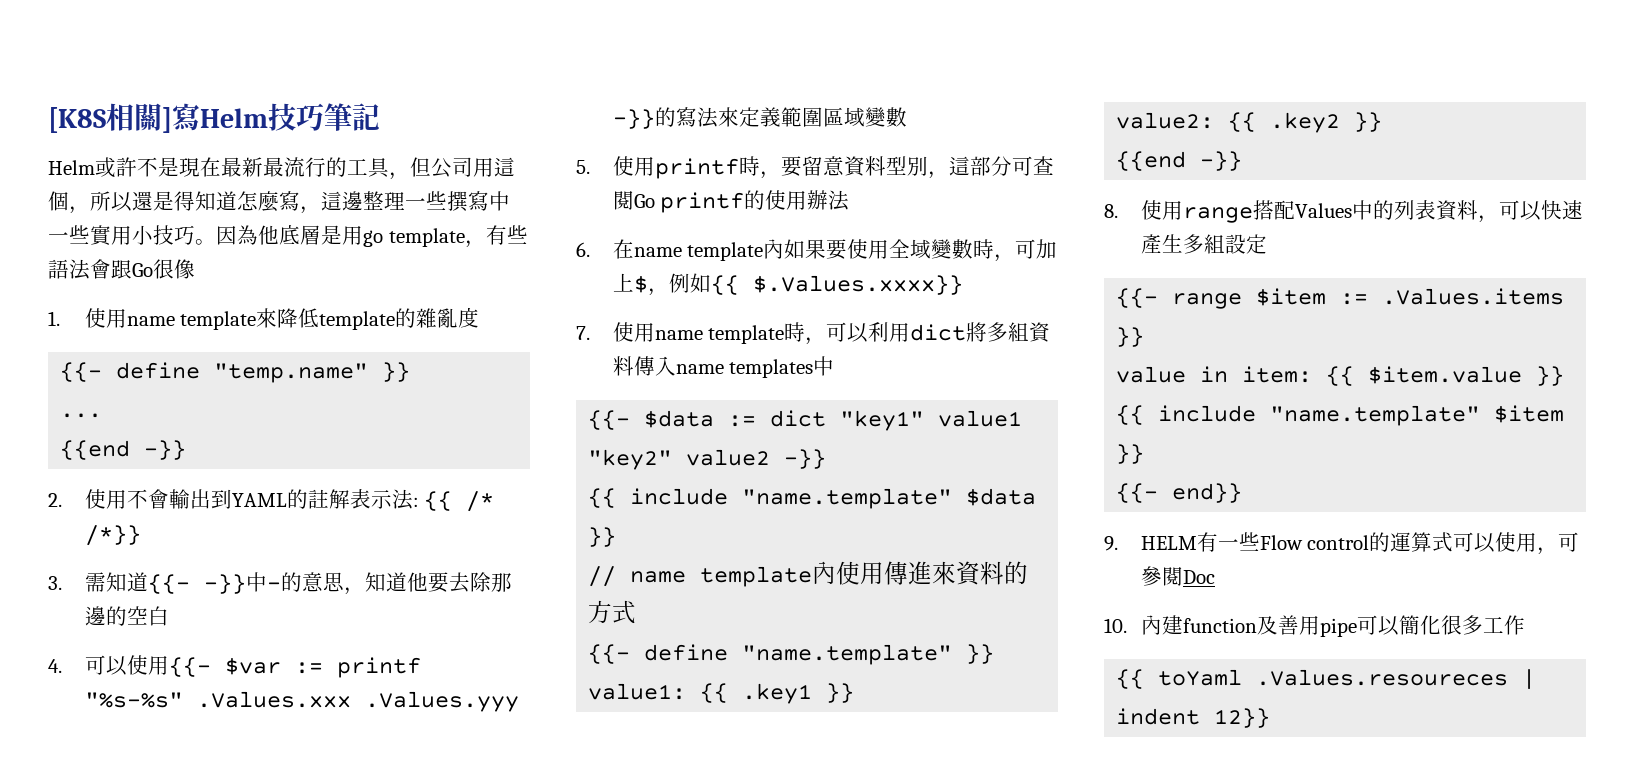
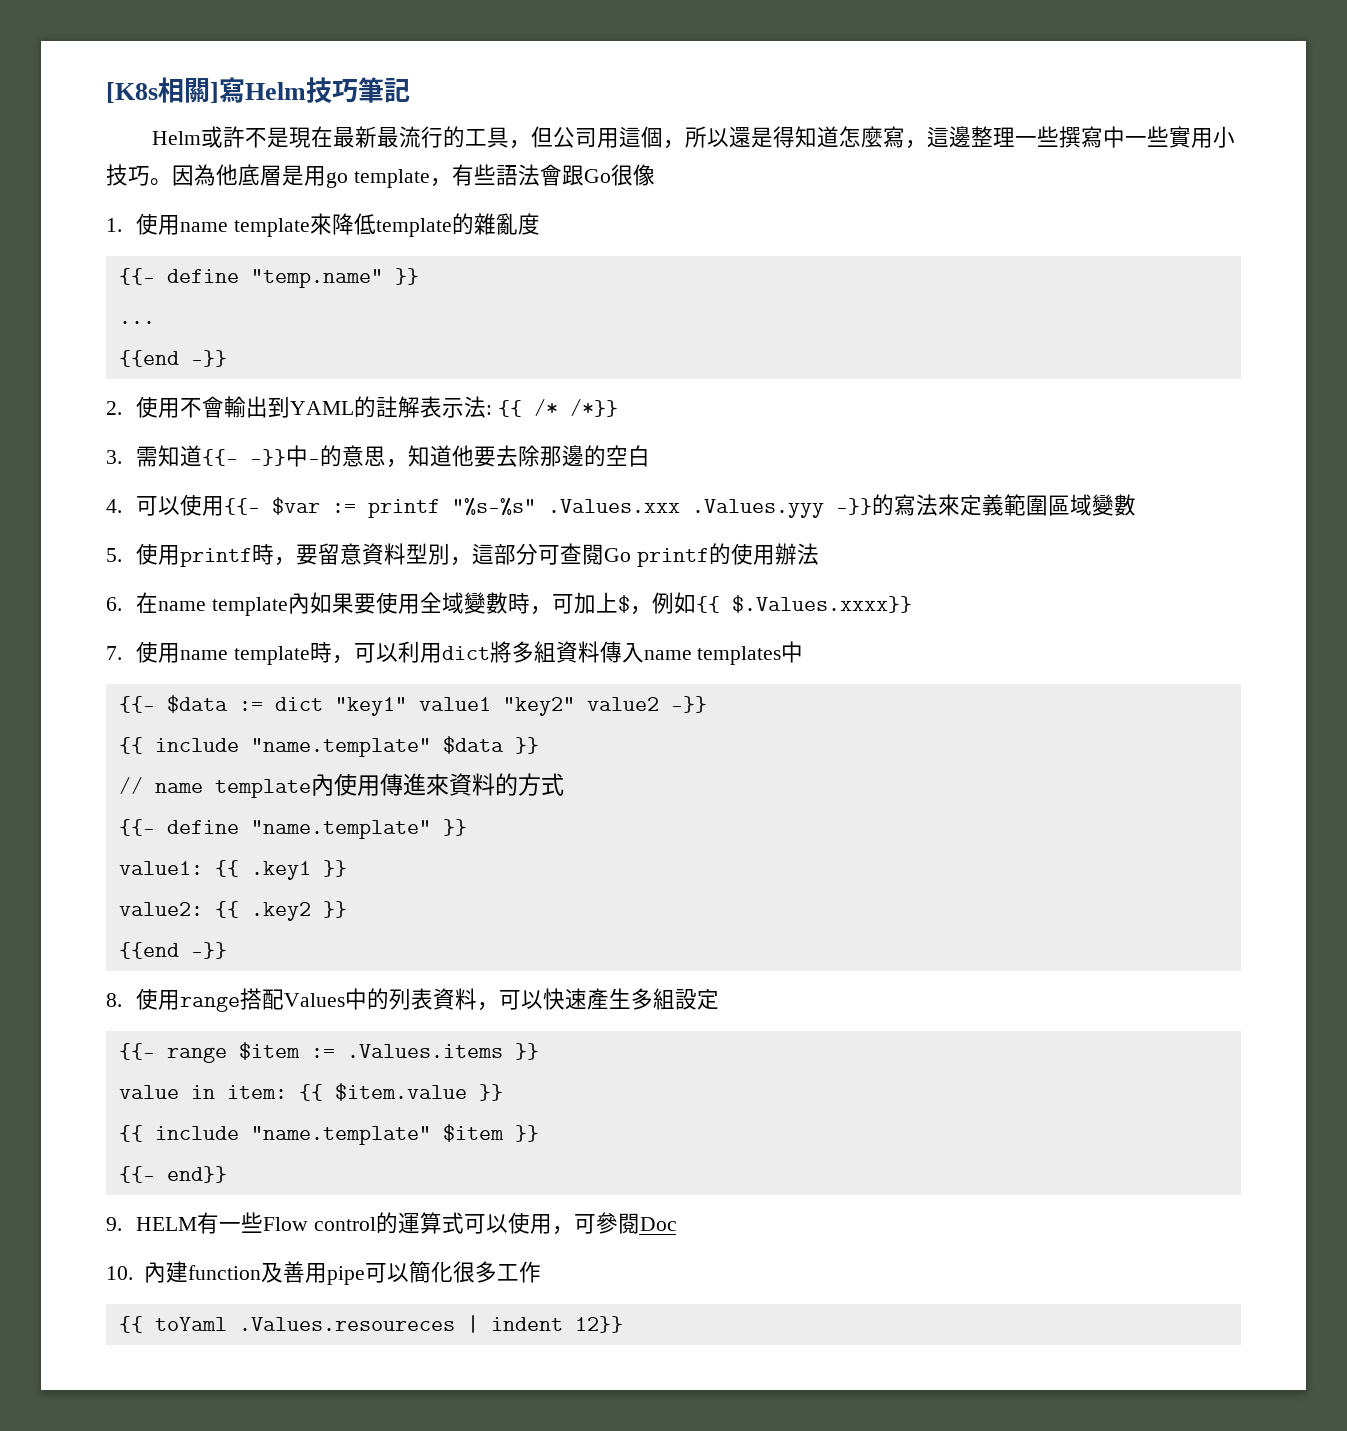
- [K8S相關]寫Helm技巧筆記
+ [K8s相關]寫Helm技巧筆記

